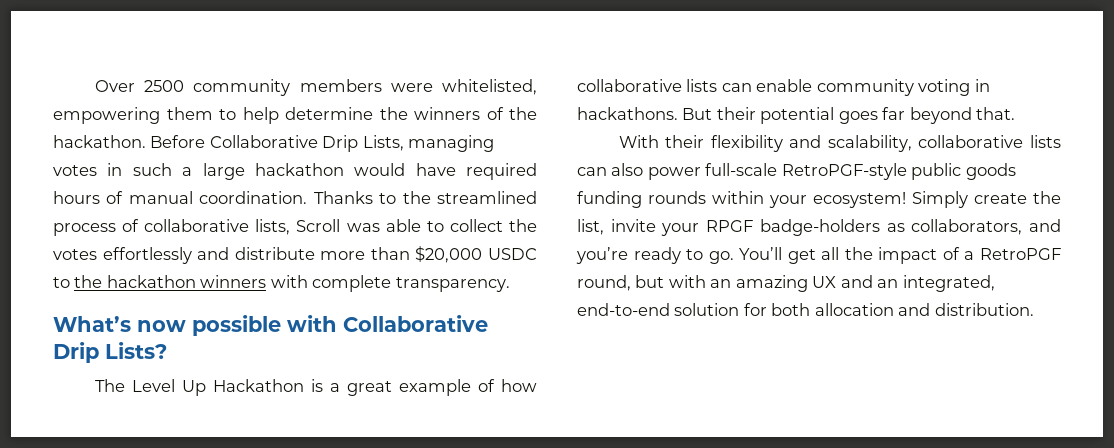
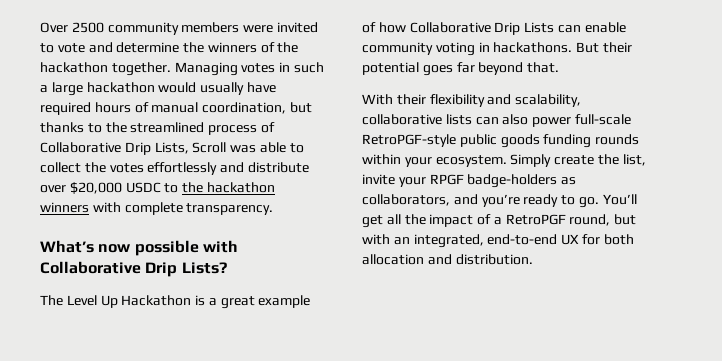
- Over 2500 community members were whitelisted, empowering them to help determine the winners of the hackathon. Before Collaborative Drip Lists, managing votes in such a large hackathon would have required hours of manual coordination. Thanks to the streamlined process of collaborative lists, Scroll was able to collect the votes effortlessly and distribute more than $20,000 USDC to the hackathon winners with complete transparency.
+ Over 2500 community members were invited to vote and determine the winners of the hackathon together. Managing votes in such a large hackathon would usually have required hours of manual coordination, but thanks to the streamlined process of Collaborative Drip Lists, Scroll was able to collect the votes effortlessly and distribute over $20,000 USDC to the hackathon winners with complete transparency.
- The Level Up Hackathon is a great example of how collaborative lists can enable community voting in hackathons.
+ The Level Up Hackathon is a great example of how Collaborative Drip Lists can enable community voting in hackathons.
- With their flexibility and scalability, collaborative lists can also power full-scale RetroPGF-style public goods funding rounds within your ecosystem!
+ With their flexibility and scalability, collaborative lists can also power full-scale RetroPGF-style public goods funding rounds within your ecosystem.
- You’ll get all the impact of a RetroPGF round, but with an amazing UX and an integrated, end-to-end solution for both allocation and distribution.
+ You’ll get all the impact of a RetroPGF round, but with an integrated, end-to-end UX for both allocation and distribution.

